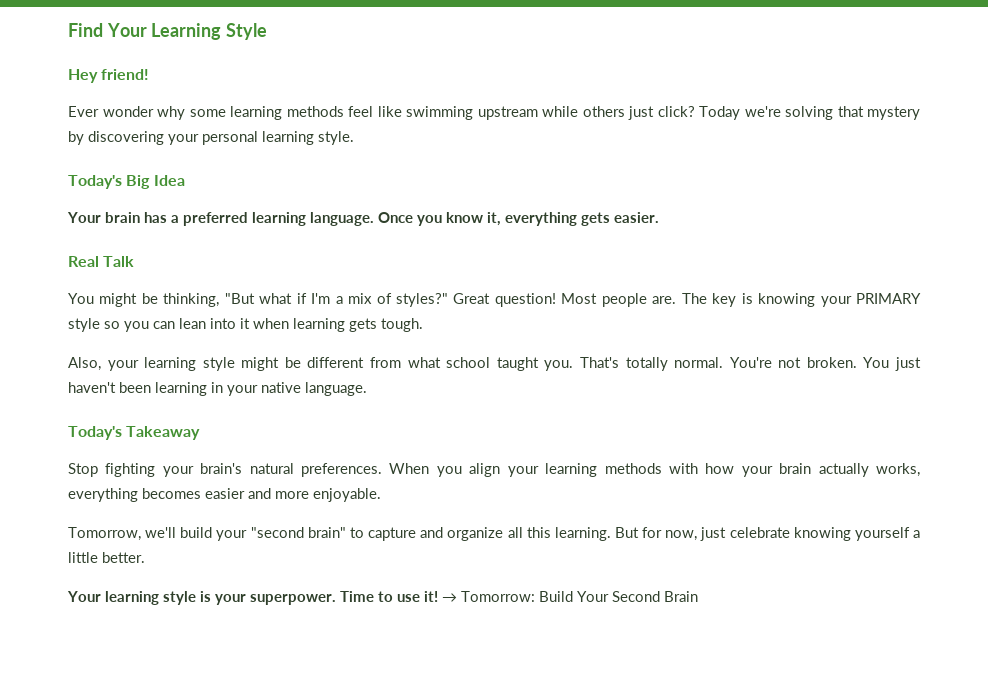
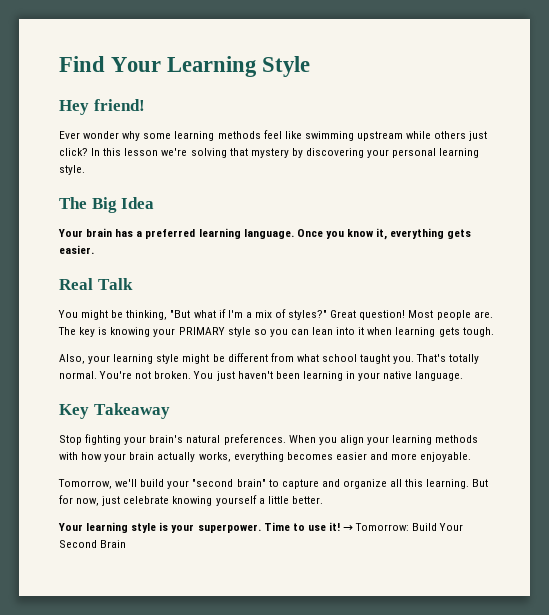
- Today we're solving that mystery by discovering your personal learning style.
+ In this lesson we're solving that mystery by discovering your personal learning style.
- Today's Big Idea
+ The Big Idea
- Today's Takeaway
+ Key Takeaway

